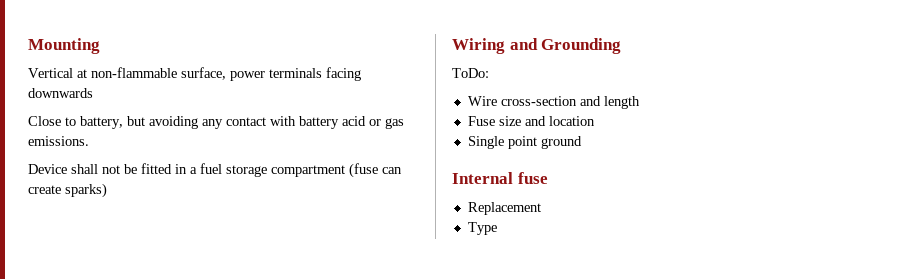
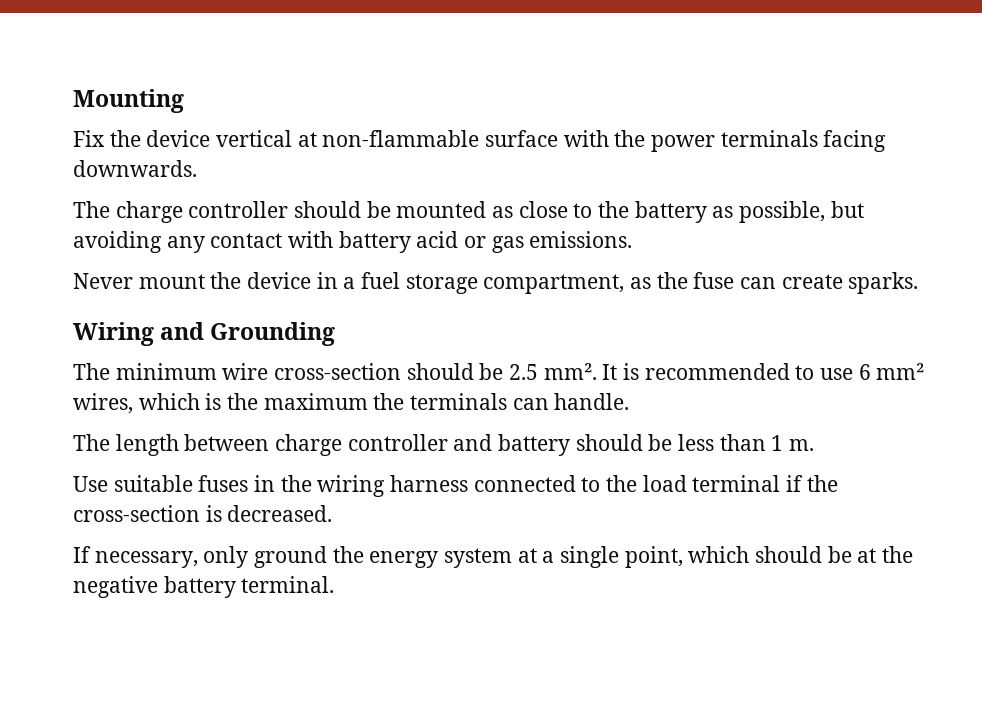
- Vertical at non-flammable surface, power terminals facing downwards
- Close to battery, but avoiding any contact with battery acid or gas emissions.
+ Fix the device vertical at non-flammable surface with the power terminals facing downwards.
+ The charge controller should be mounted as close to the battery as possible, but avoiding any contact with battery acid or gas emissions.
- Device shall not be fitted in a fuel storage compartment (fuse can create sparks)
+ Never mount the device in a fuel storage compartment, as the fuse can create sparks.
- ToDo:
- Wire cross-section and length
- Fuse size and location
- Single point ground
- Internal fuse
- Replacement
- Type
+ The minimum wire cross-section should be 2.5 mm². It is recommended to use 6 mm² wires, which is the maximum the terminals can handle.
+ The length between charge controller and battery should be less than 1 m.
+ Use suitable fuses in the wiring harness connected to the load terminal if the cross-section is decreased.
+ If necessary, only ground the energy system at a single point, which should be at the negative battery terminal.

